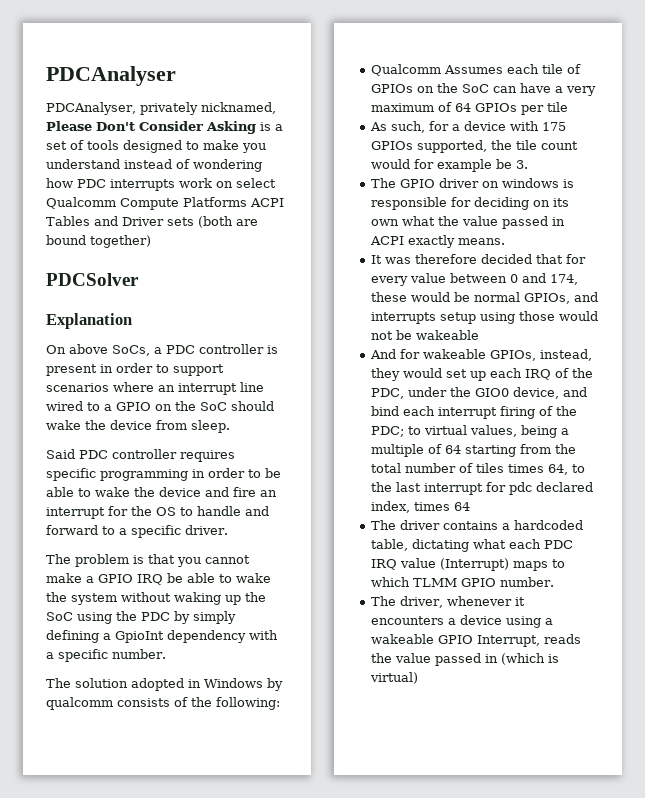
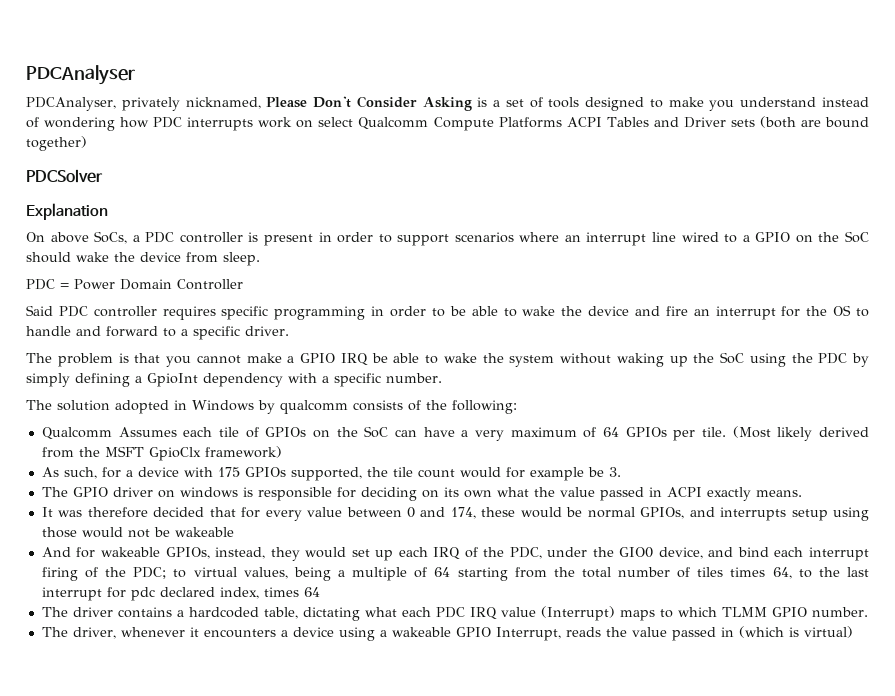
+ PDC = Power Domain Controller
- Qualcomm Assumes each tile of GPIOs on the SoC can have a very maximum of 64 GPIOs per tile
+ Qualcomm Assumes each tile of GPIOs on the SoC can have a very maximum of 64 GPIOs per tile. (Most likely derived from the MSFT GpioClx framework)

